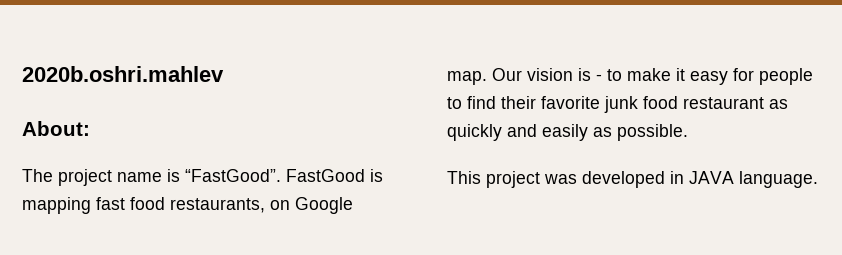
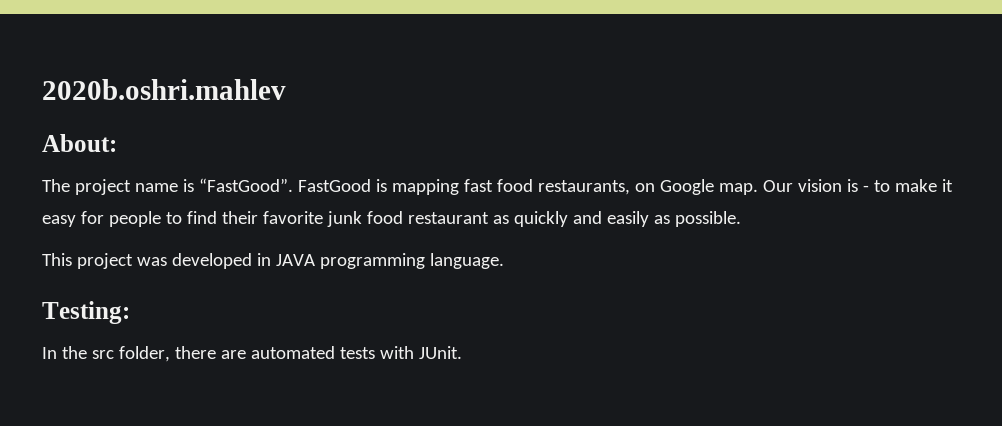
- This project was developed in JAVA language.
+ This project was developed in JAVA programming language.
+ Testing:
+ In the src folder, there are automated tests with JUnit.

